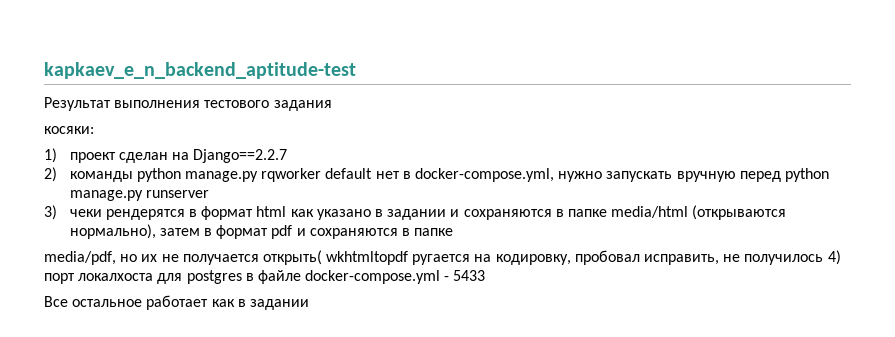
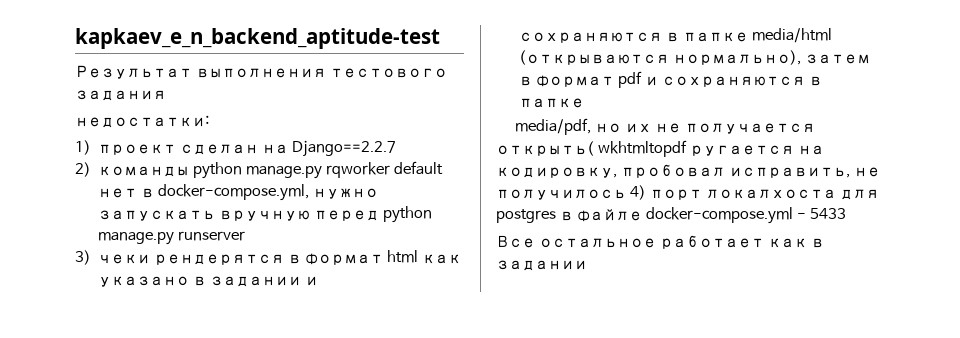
- косяки:
+ недостатки:

